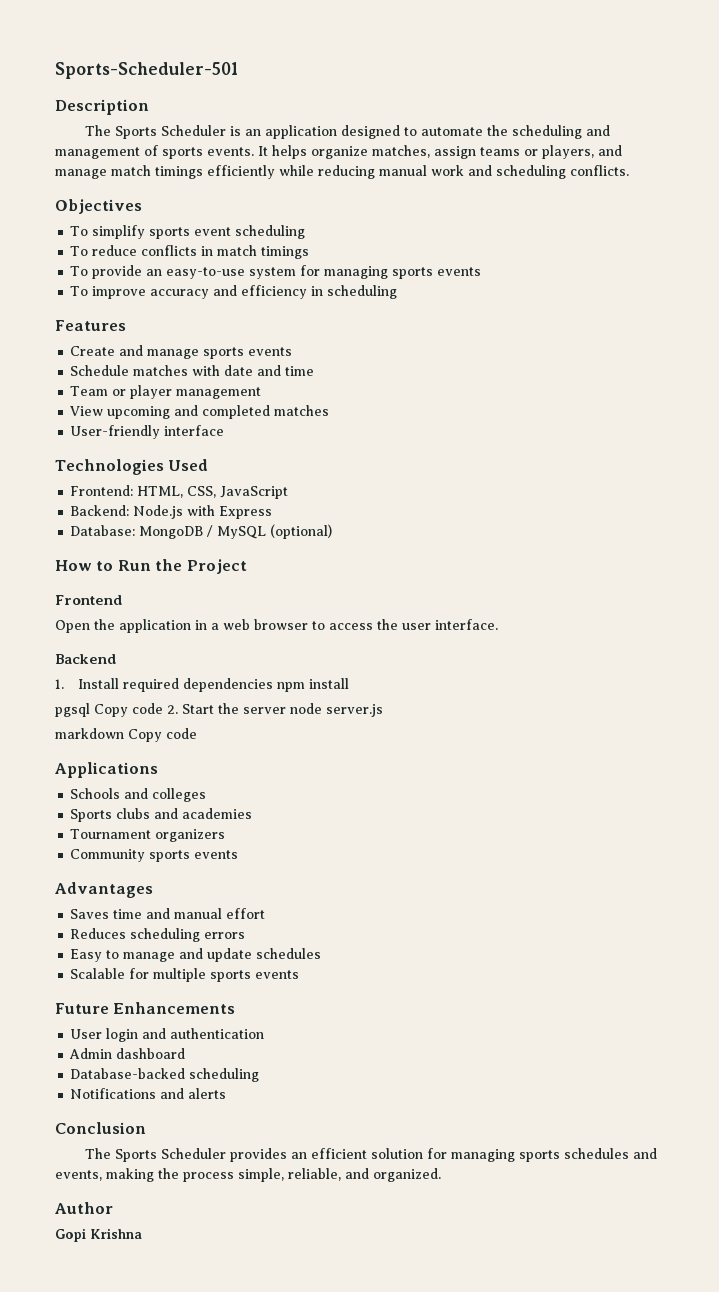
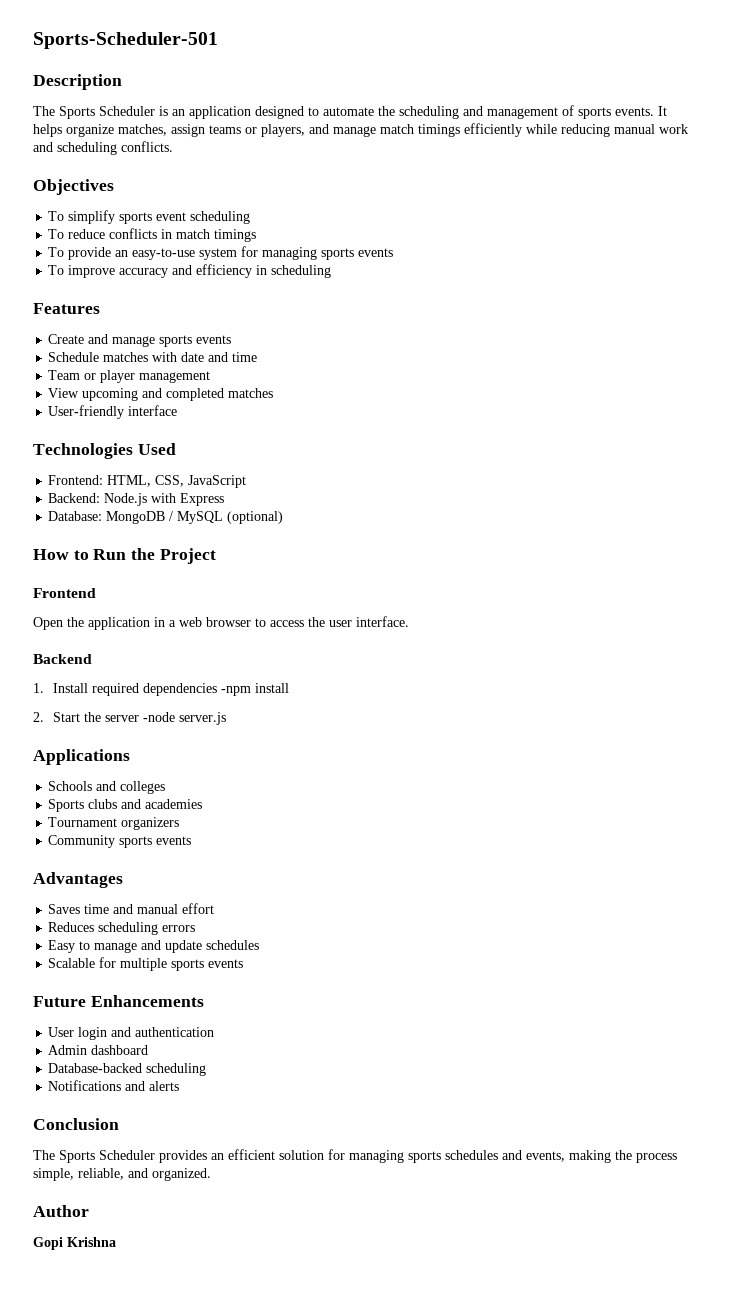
- 1. Install required dependencies npm install
+ 1. Install required dependencies -npm install
- pgsql Copy code 2. Start the server node server.js
+ 2. Start the server -node server.js
- markdown Copy code

